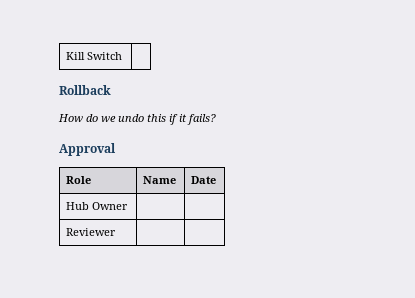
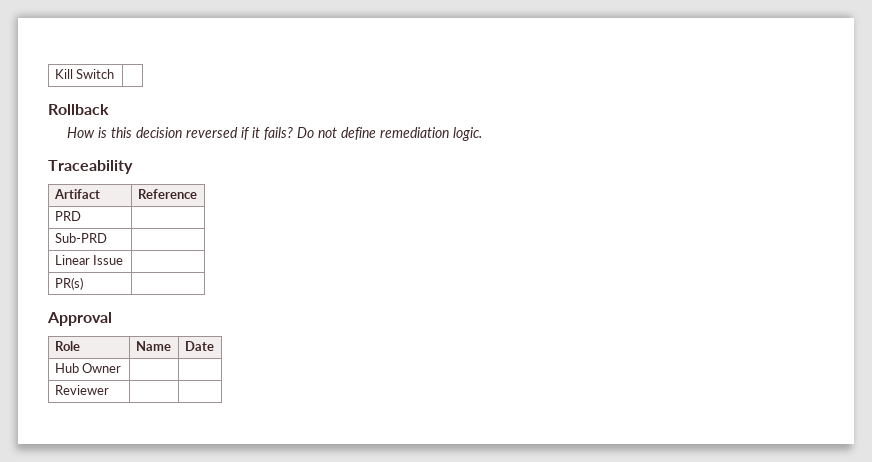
- How do we undo this if it fails?
+ How is this decision reversed if it fails? Do not define remediation logic.
+ Traceability
+ Artifact | Reference
+ PRD |
+ Sub-PRD |
+ Linear Issue |
+ PR(s) |

